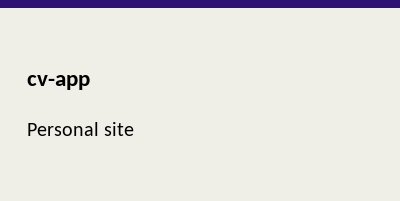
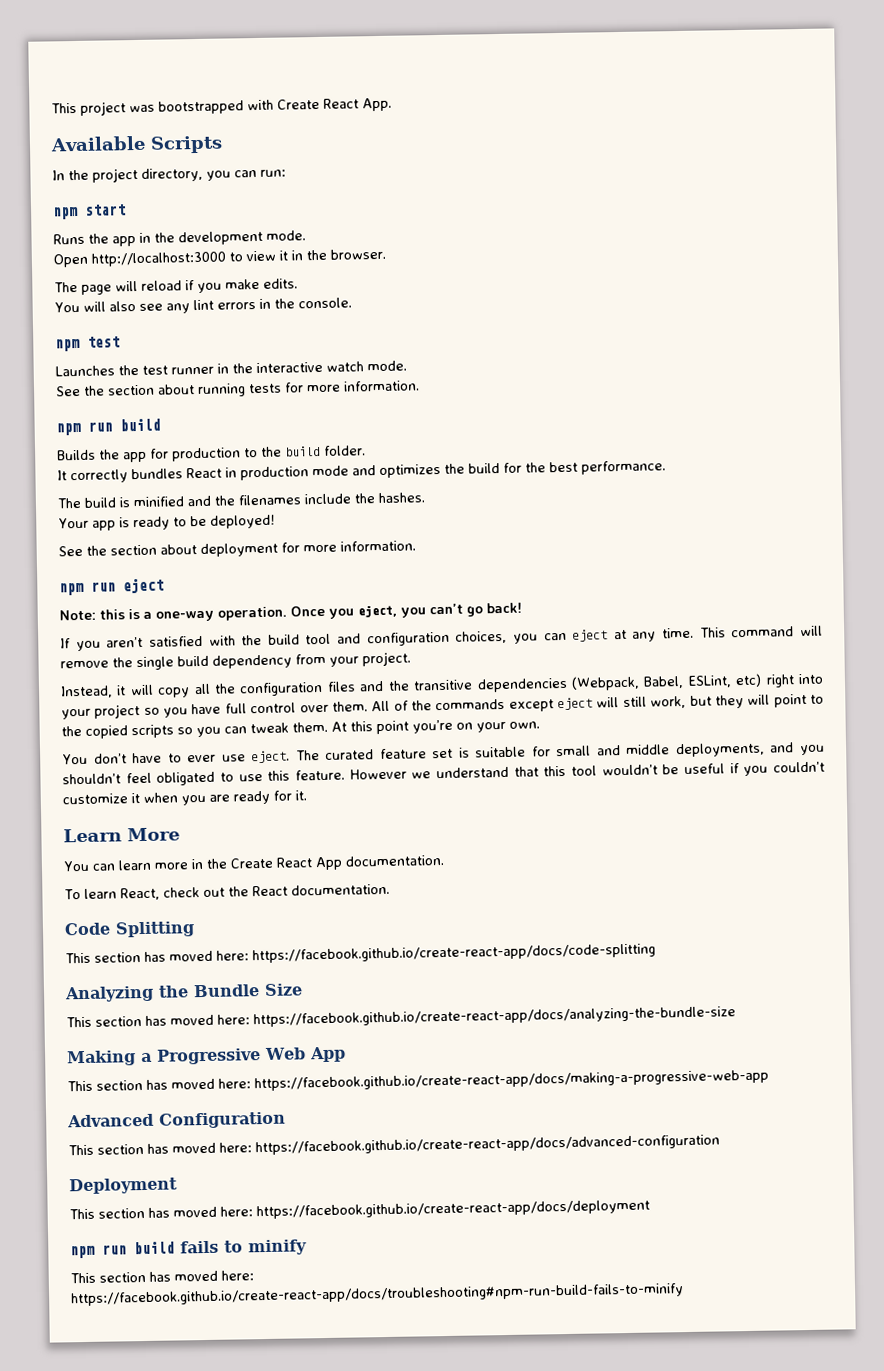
- cv-app
- Personal site
+ This project was bootstrapped with Create React App.
+ Available Scripts
+ In the project directory, you can run:
+ npm start
+ Runs the app in the development mode.
+ Open http://localhost:3000 to view it in the browser.
+ The page will reload if you make edits.
+ You will also see any lint errors in the console.
+ npm test
+ Launches the test runner in the interactive watch mode.
+ See the section about running tests for more information.
+ npm run build
+ Builds the app for production to the build folder.
+ It correctly bundles React in production mode and optimizes the build for the best performance.
+ The build is minified and the filenames include the hashes.
+ Your app is ready to be deployed!
+ See the section about deployment for more information.
+ npm run eject
+ Note: this is a one-way operation. Once you eject, you can’t go back!
+ If you aren’t satisfied with the build tool and configuration choices, you can eject at any time. This command will remove the single build dependency from your project.
+ Instead, it will copy all the configuration files and the transitive dependencies (Webpack, Babel, ESLint, etc) right into your project so you have full control over them. All of the commands except eject will still work, but they will point to the copied scripts so you can tweak them. At this point you’re on your own.
+ You don’t have to ever use eject. The curated feature set is suitable for small and middle deployments, and you shouldn’t feel obligated to use this feature. However we understand that this tool wouldn’t be useful if you couldn’t customize it when you are ready for it.
+ Learn More
+ You can learn more in the Create React App documentation.
+ To learn React, check out the React documentation.
+ Code Splitting
+ This section has moved here: https://facebook.github.io/create-react-app/docs/code-splitting
+ Analyzing the Bundle Size
+ This section has moved here: https://facebook.github.io/create-react-app/docs/analyzing-the-bundle-size
+ Making a Progressive Web App
+ This section has moved here: https://facebook.github.io/create-react-app/docs/making-a-progressive-web-app
+ Advanced Configuration
+ This section has moved here: https://facebook.github.io/create-react-app/docs/advanced-configuration
+ Deployment
+ This section has moved here: https://facebook.github.io/create-react-app/docs/deployment
+ npm run build fails to minify
+ This section has moved here: https://facebook.github.io/create-react-app/docs/troubleshooting#npm-run-build-fails-to-minify

